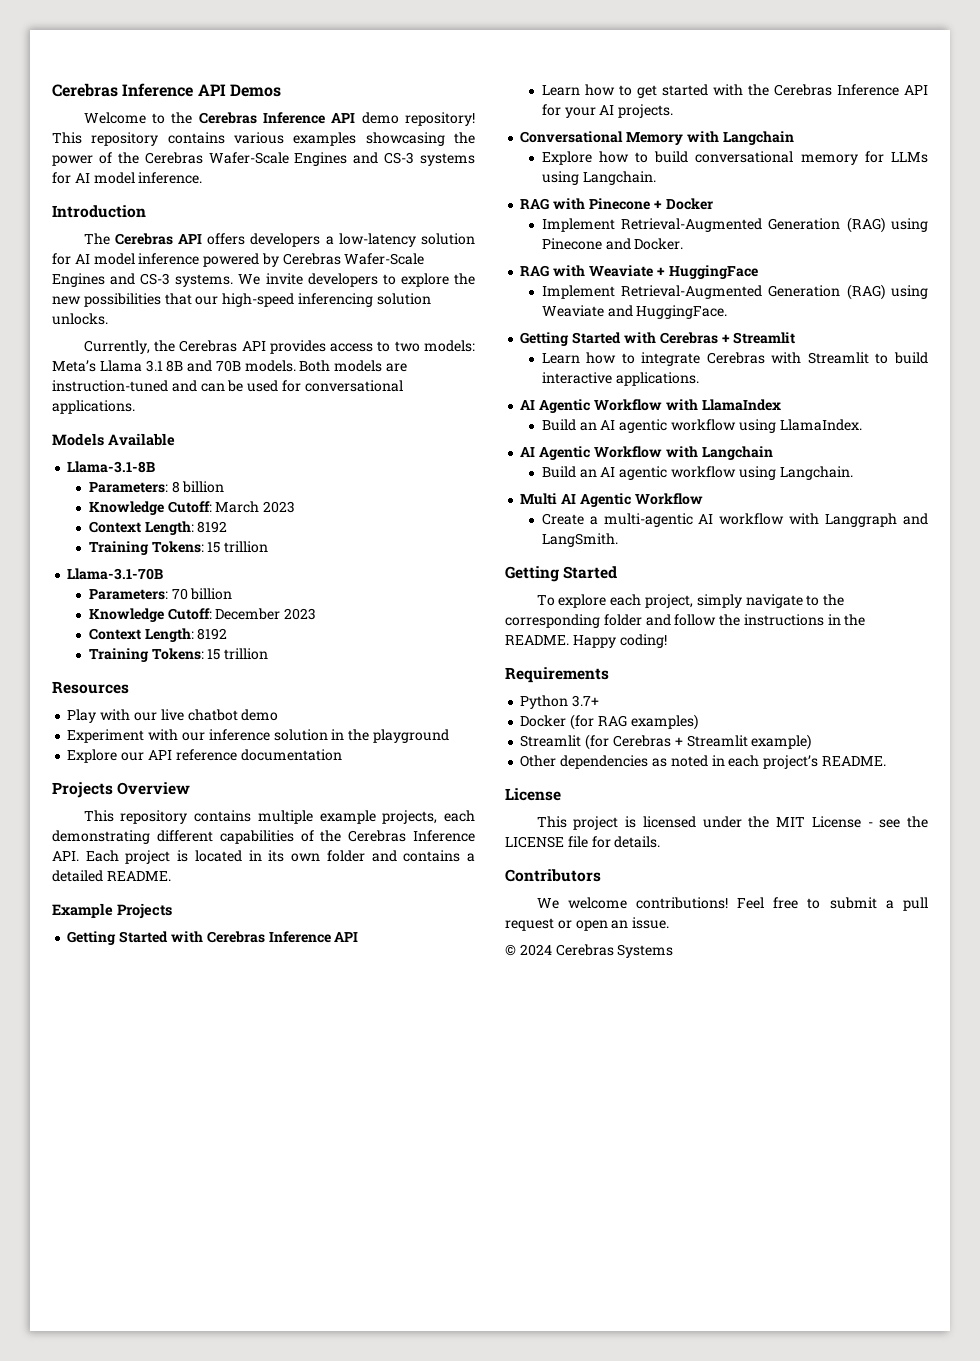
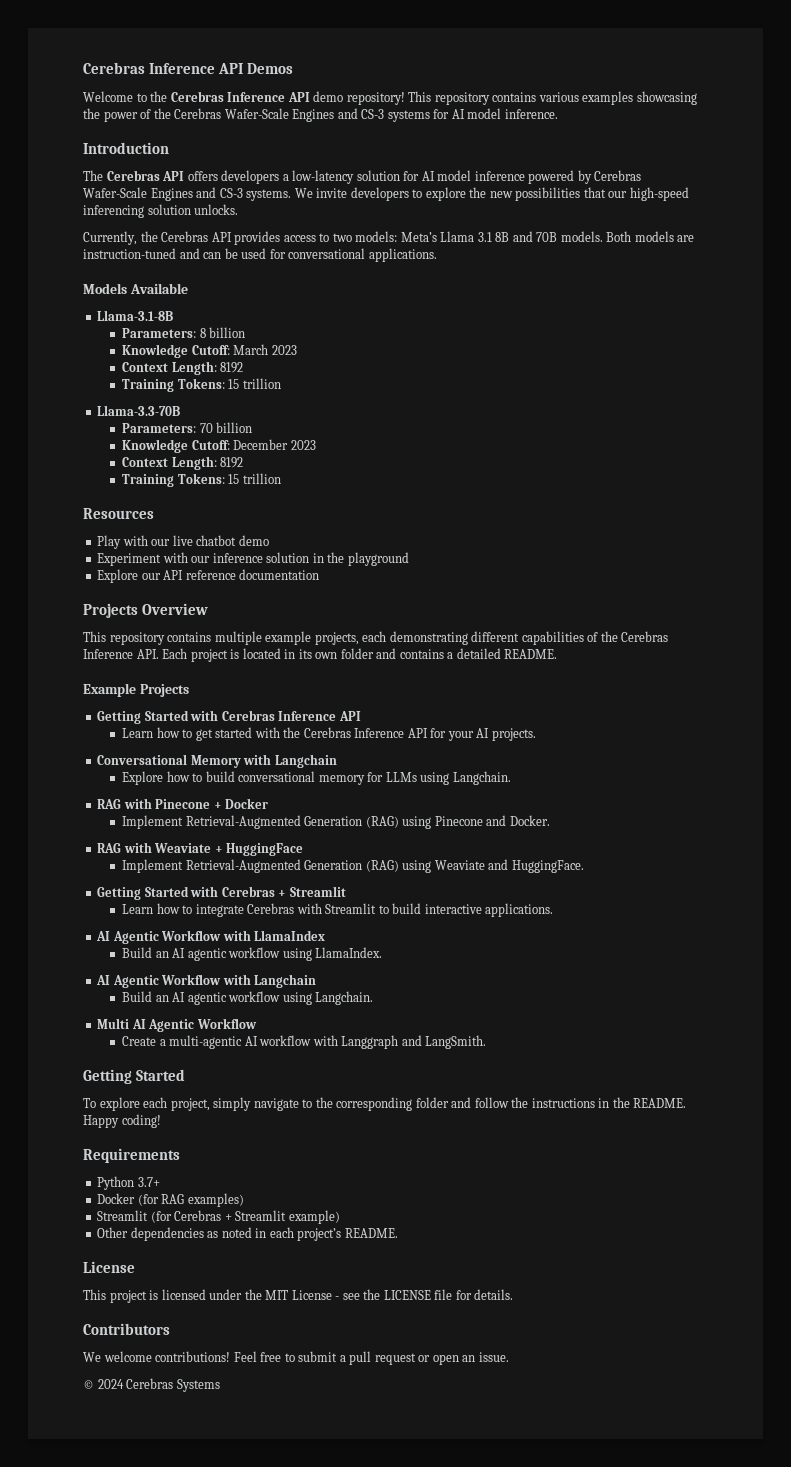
- Llama-3.1-70B
+ Llama-3.3-70B

